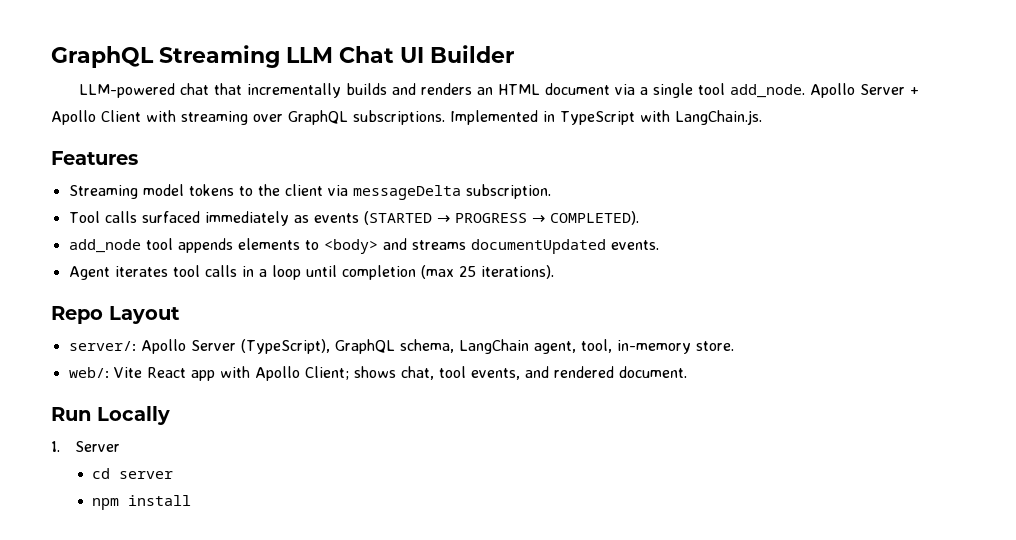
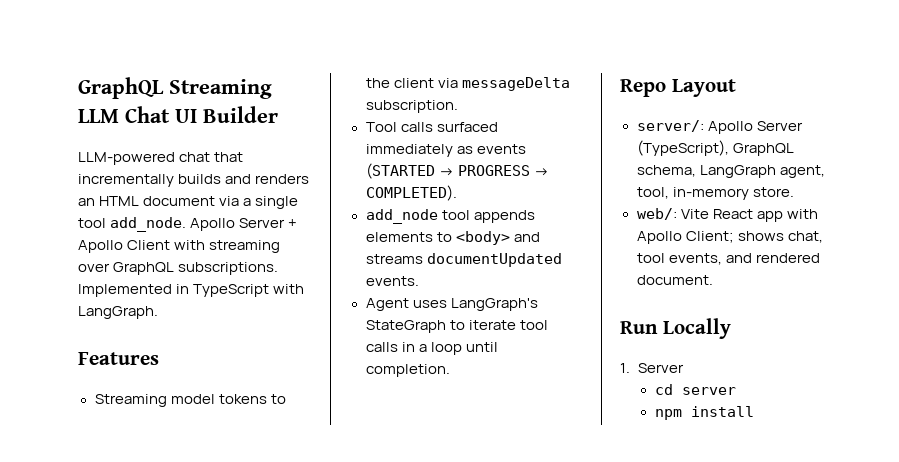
- Implemented in TypeScript with LangChain.js.
+ Implemented in TypeScript with LangGraph.
- Agent iterates tool calls in a loop until completion (max 25 iterations).
+ Agent uses LangGraph's StateGraph to iterate tool calls in a loop until completion.
- server/: Apollo Server (TypeScript), GraphQL schema, LangChain agent, tool, in-memory store.
+ server/: Apollo Server (TypeScript), GraphQL schema, LangGraph agent, tool, in-memory store.

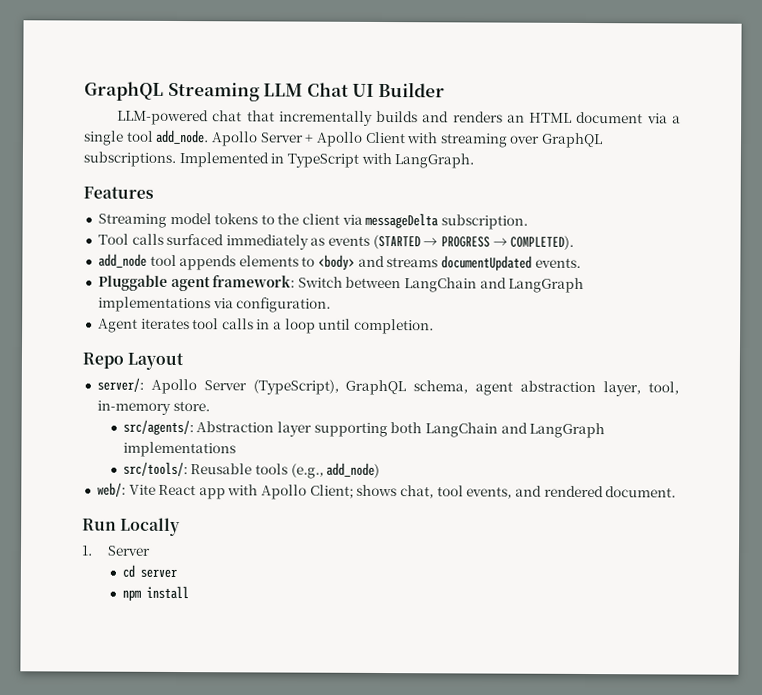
- Agent uses LangGraph's StateGraph to iterate tool calls in a loop until completion.
+ Pluggable agent framework: Switch between LangChain and LangGraph implementations via configuration.
+ Agent iterates tool calls in a loop until completion.
- server/: Apollo Server (TypeScript), GraphQL schema, LangGraph agent, tool, in-memory store.
+ server/: Apollo Server (TypeScript), GraphQL schema, agent abstraction layer, tool, in-memory store.
+ src/agents/: Abstraction layer supporting both LangChain and LangGraph implementations
+ src/tools/: Reusable tools (e.g., add_node)

